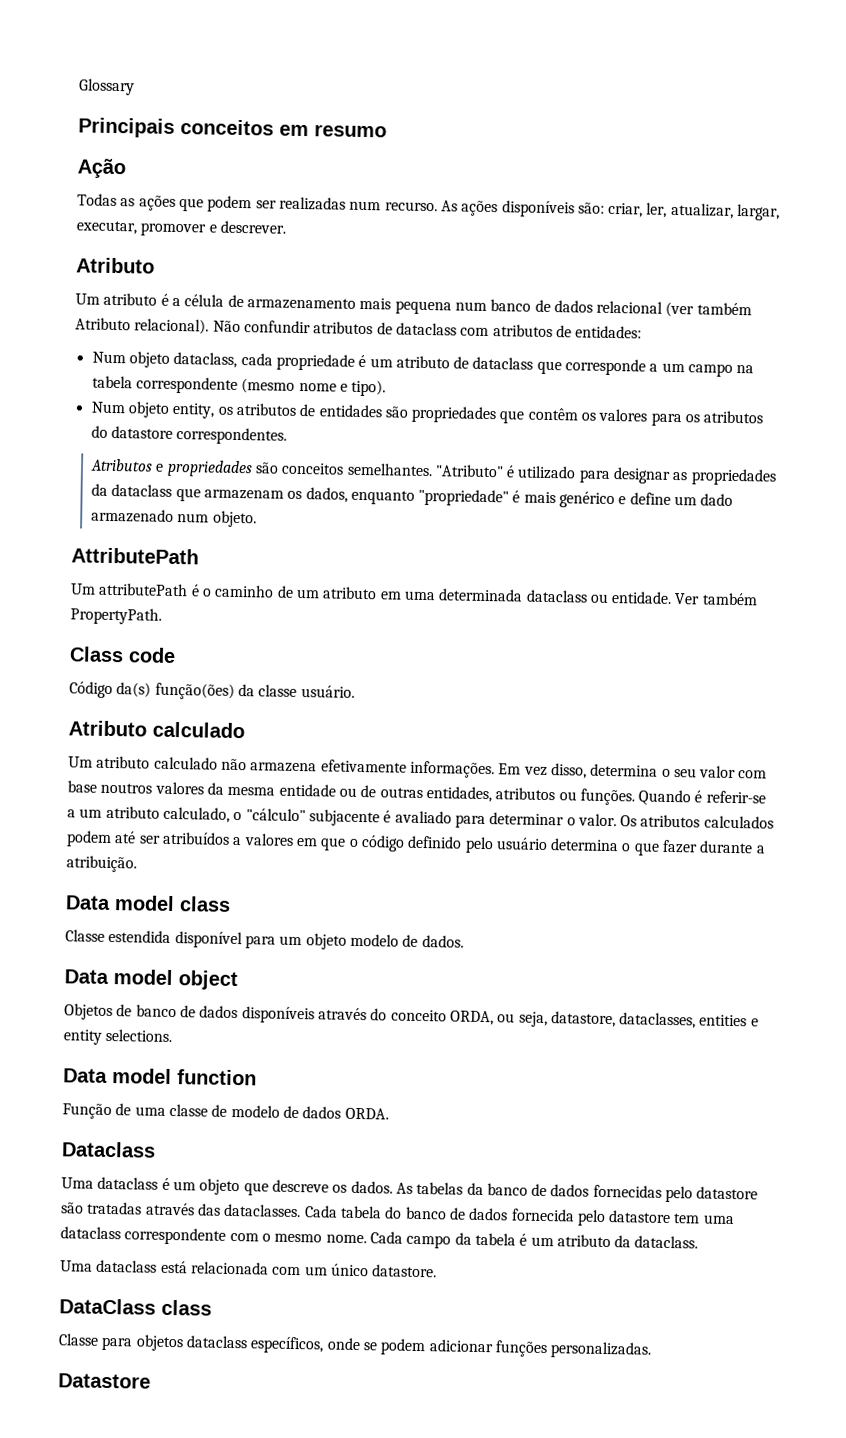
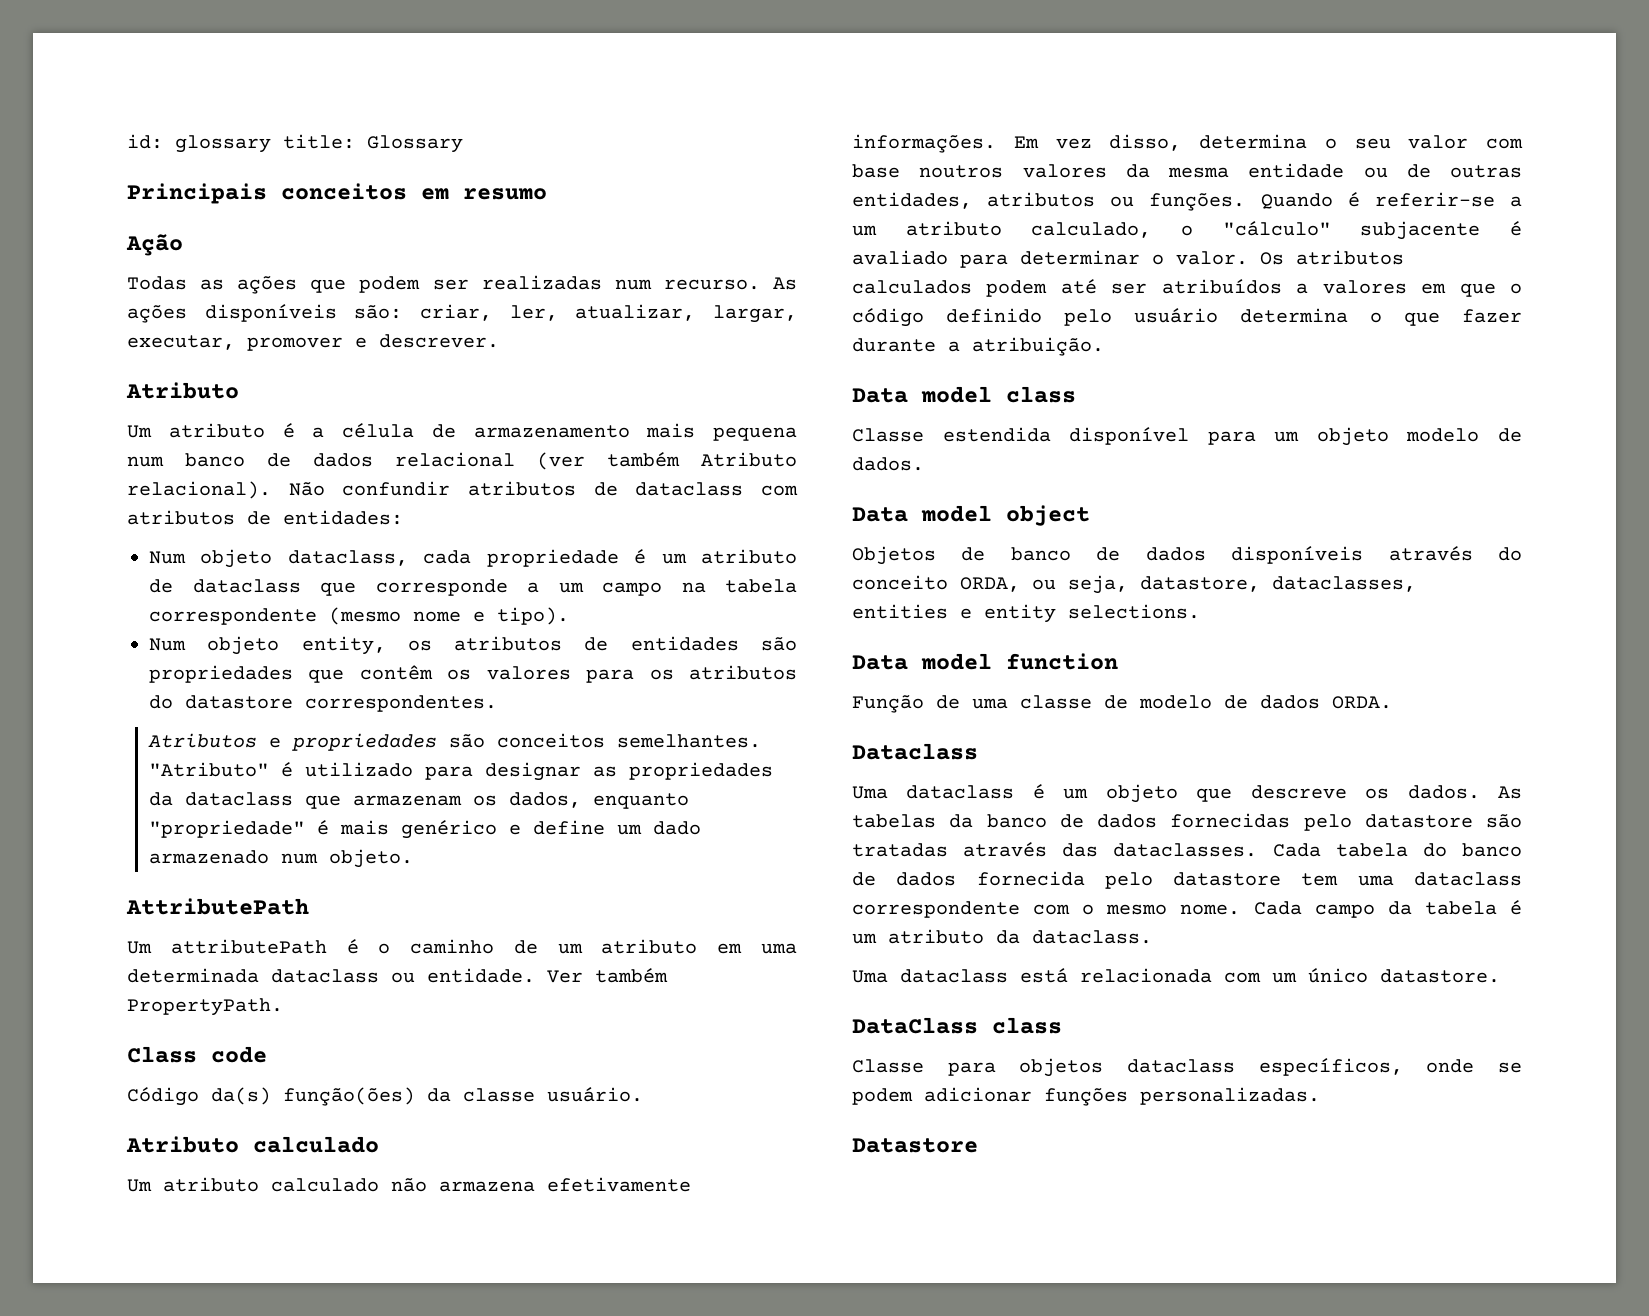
- Glossary
+ id: glossary title: Glossary

